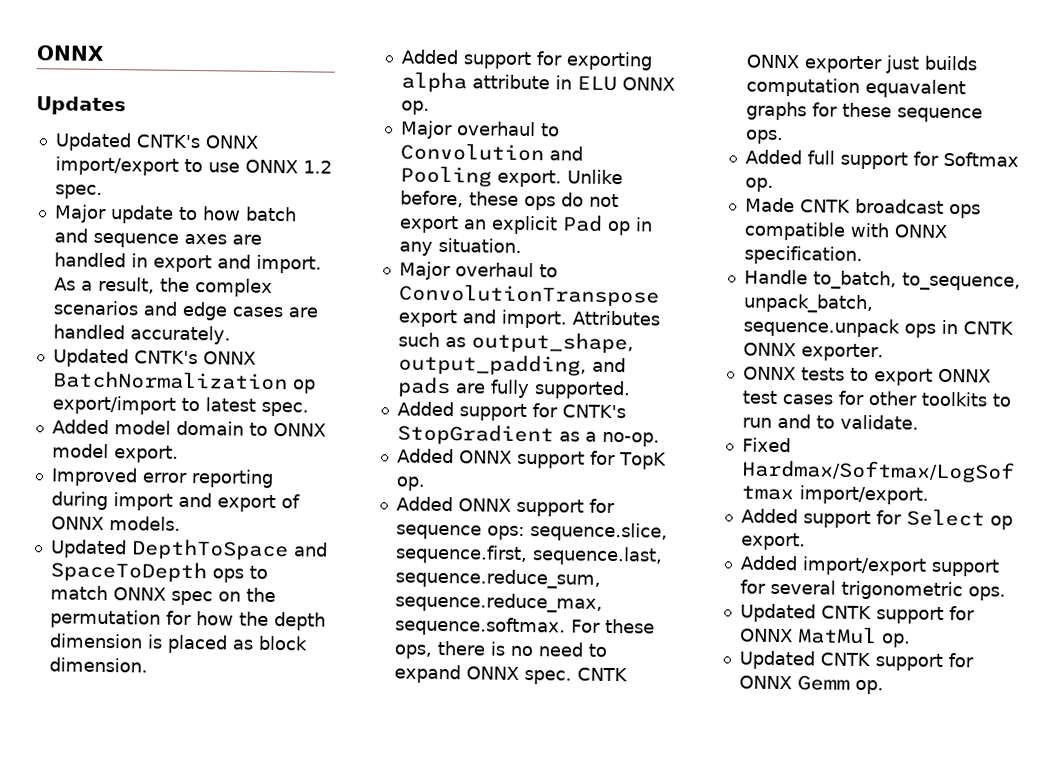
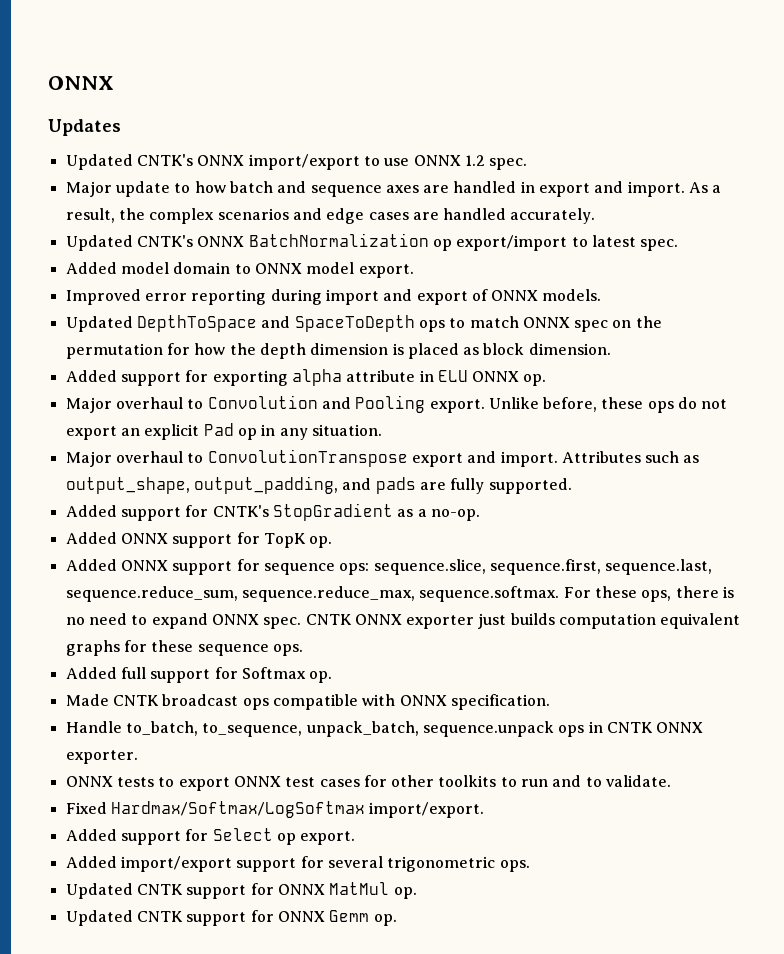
- CNTK ONNX exporter just builds computation equavalent graphs for these sequence ops.
+ CNTK ONNX exporter just builds computation equivalent graphs for these sequence ops.

